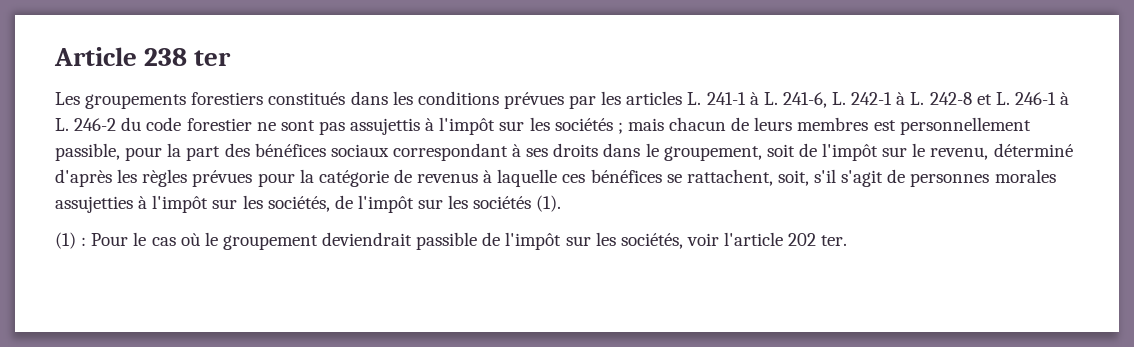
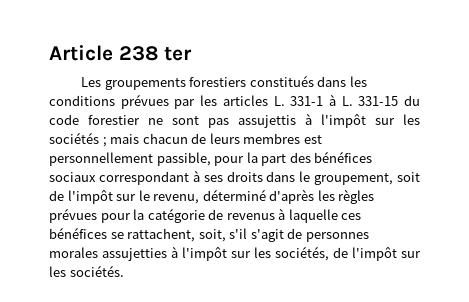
- Les groupements forestiers constitués dans les conditions prévues par les articles L. 241-1 à L. 241-6, L. 242-1 à L. 242-8 et L. 246-1 à L. 246-2 du code forestier ne sont pas assujettis à l'impôt sur les sociétés ;
+ Les groupements forestiers constitués dans les conditions prévues par les articles L. 331-1 à L. 331-15 du code forestier ne sont pas assujettis à l'impôt sur les sociétés ;
- mais chacun de leurs membres est personnellement passible, pour la part des bénéfices sociaux correspondant à ses droits dans le groupement, soit de l'impôt sur le revenu, déterminé d'après les règles prévues pour la catégorie de revenus à laquelle ces bénéfices se rattachent, soit, s'il s'agit de personnes morales assujetties à l'impôt sur les sociétés, de l'impôt sur les sociétés (1).
- (1) : Pour le cas où le groupement deviendrait passible de l'impôt sur les sociétés, voir l'article 202 ter.
+ mais chacun de leurs membres est personnellement passible, pour la part des bénéfices sociaux correspondant à ses droits dans le groupement, soit de l'impôt sur le revenu, déterminé d'après les règles prévues pour la catégorie de revenus à laquelle ces bénéfices se rattachent, soit, s'il s'agit de personnes morales assujetties à l'impôt sur les sociétés, de l'impôt sur les sociétés.

